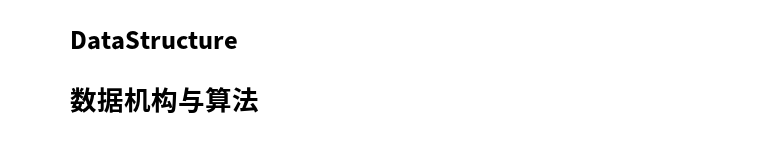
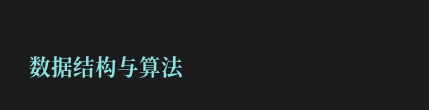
- DataStructure
- 数据机构与算法
+ 数据结构与算法

